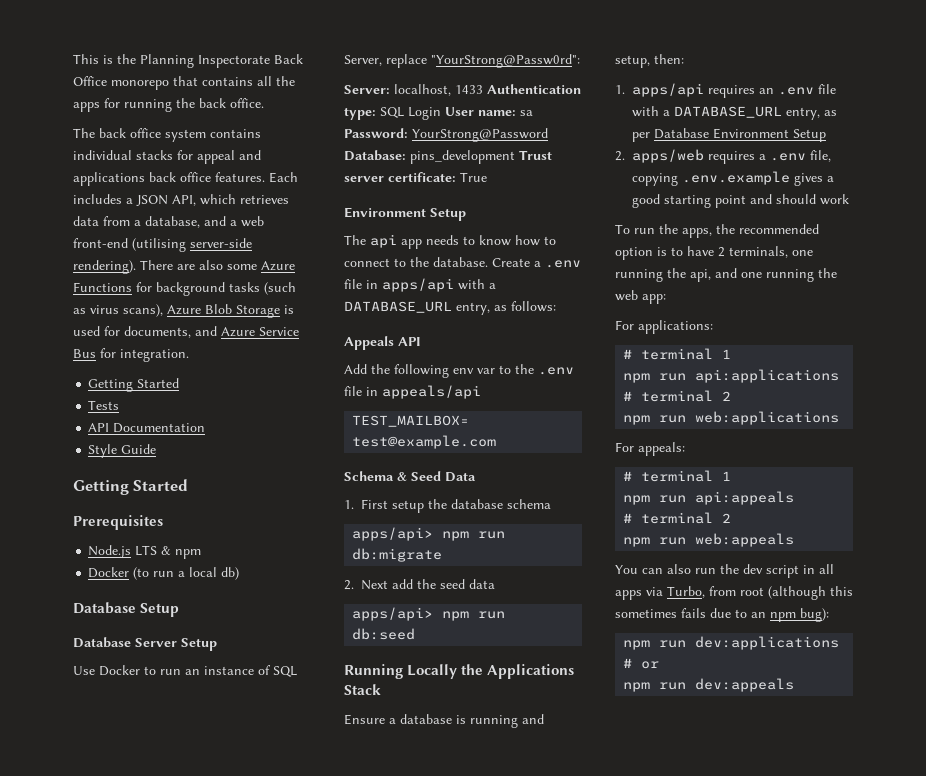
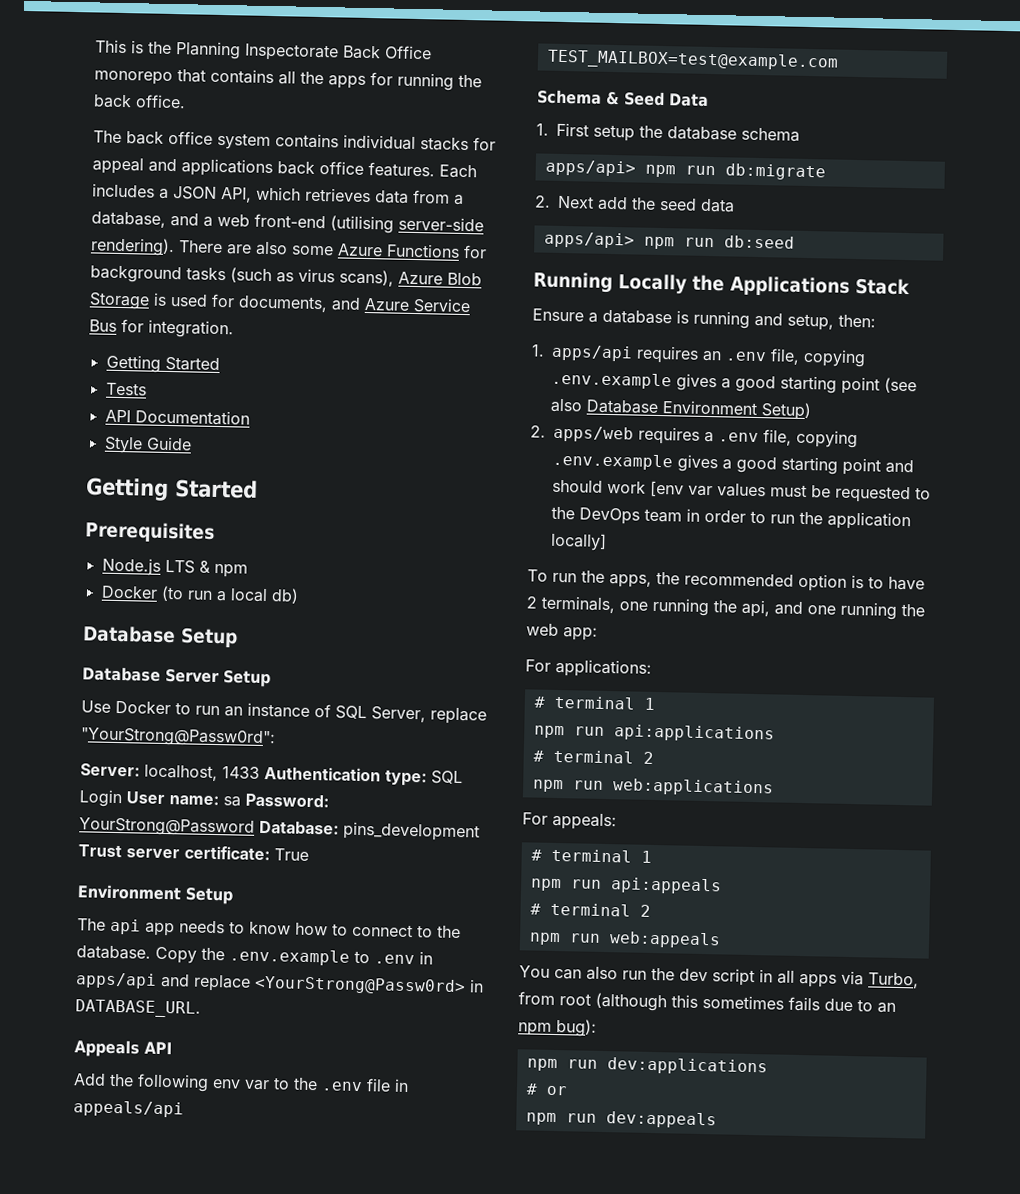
- Create a .env file in apps/api with a DATABASE_URL entry, as follows:
+ Copy the .env.example to .env in apps/api and replace <YourStrong@Passw0rd> in DATABASE_URL.
- 1. apps/api requires an .env file with a DATABASE_URL entry, as per Database Environment Setup
+ 1. apps/api requires an .env file, copying .env.example gives a good starting point (see also Database Environment Setup)
- 2. apps/web requires a .env file, copying .env.example gives a good starting point and should work
+ 2. apps/web requires a .env file, copying .env.example gives a good starting point and should work [env var values must be requested to the DevOps team in order to run the application locally]

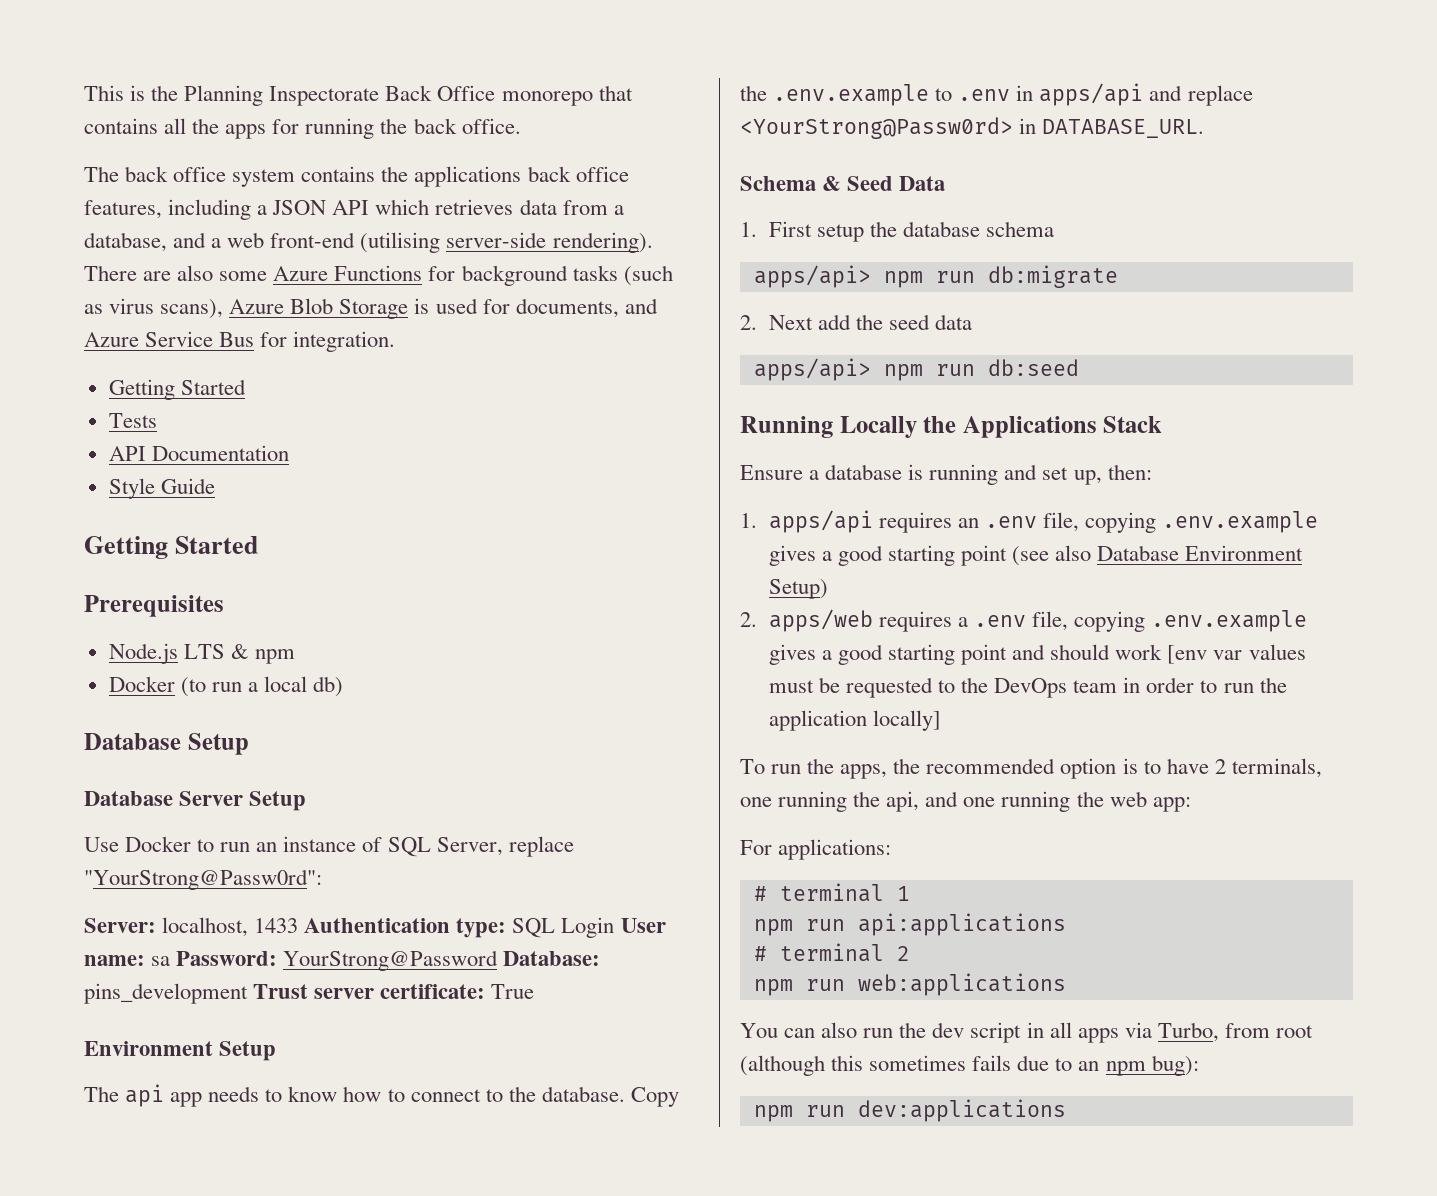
- The back office system contains individual stacks for appeal and applications back office features. Each includes a JSON API, which retrieves data from a database, and a web front-end (utilising server-side rendering).
+ The back office system contains the applications back office features, including a JSON API which retrieves data from a database, and a web front-end (utilising server-side rendering).
- Appeals API
- Add the following env var to the .env file in appeals/api
- TEST_MAILBOX=test@example.com
- Ensure a database is running and setup, then:
+ Ensure a database is running and set up, then:
- For appeals:
- # terminal 1
- npm run api:appeals
- # terminal 2
- npm run web:appeals
- # or
- npm run dev:appeals

